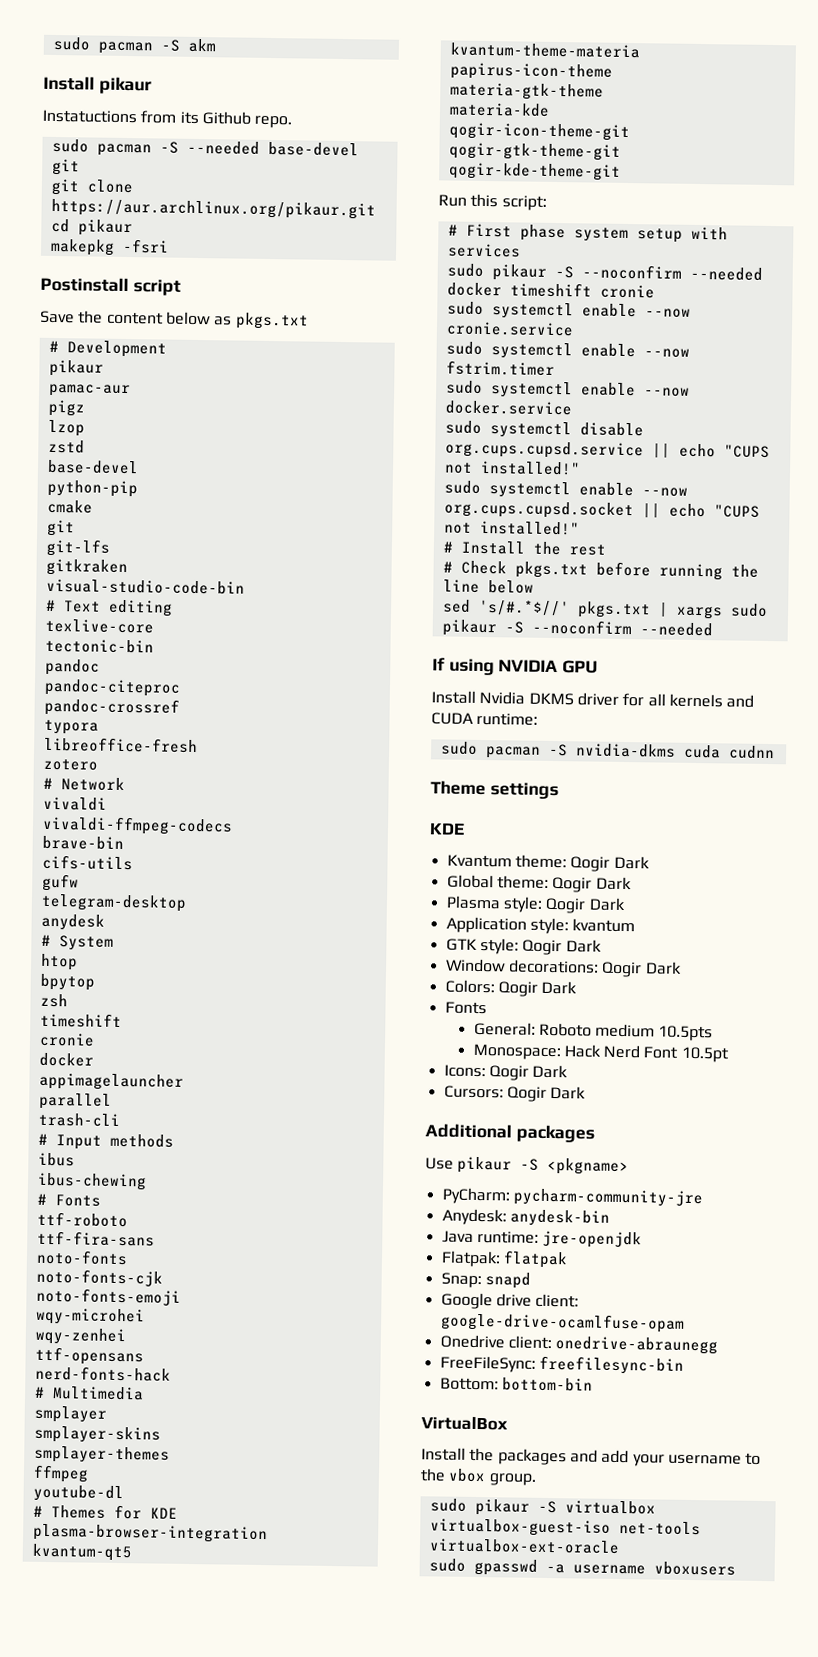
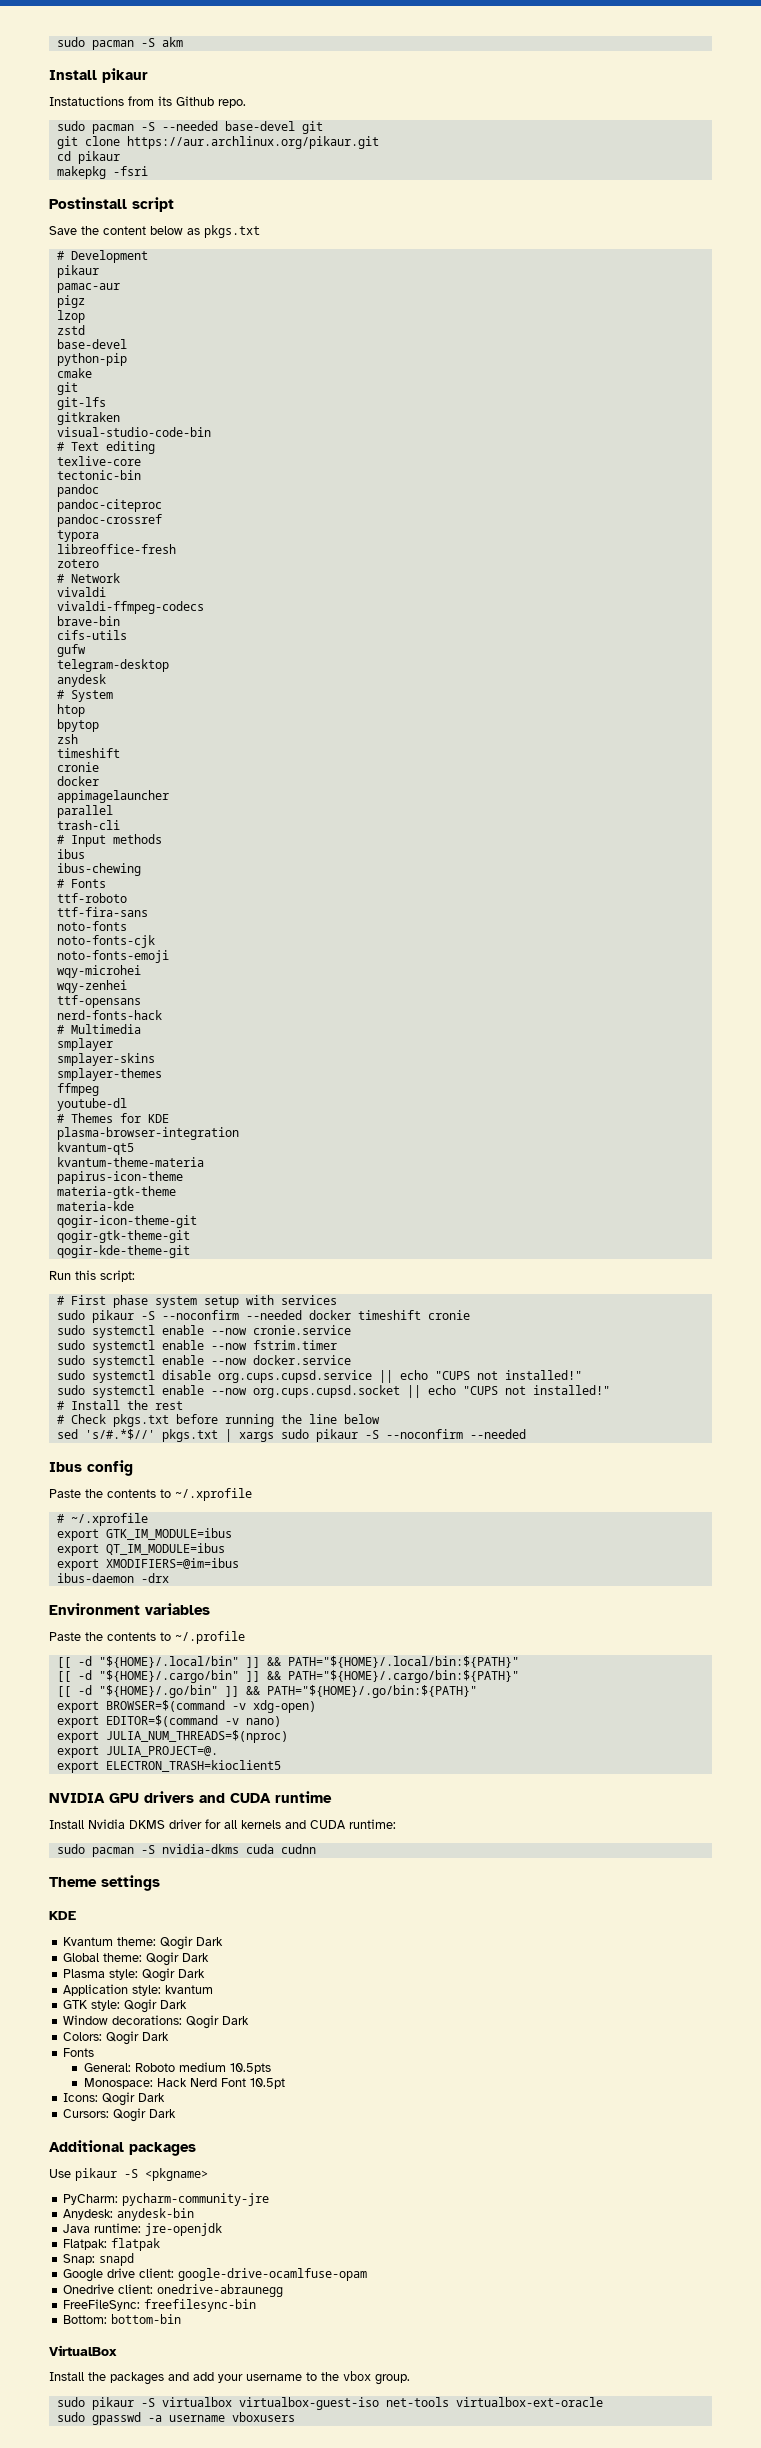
- If using NVIDIA GPU
+ Ibus config
+ Paste the contents to ~/.xprofile
+ # ~/.xprofile
+ export GTK_IM_MODULE=ibus
+ export QT_IM_MODULE=ibus
+ export XMODIFIERS=@im=ibus
+ ibus-daemon -drx
+ Environment variables
+ Paste the contents to ~/.profile
+ [[ -d "${HOME}/.local/bin" ]] && PATH="${HOME}/.local/bin:${PATH}"
+ [[ -d "${HOME}/.cargo/bin" ]] && PATH="${HOME}/.cargo/bin:${PATH}"
+ [[ -d "${HOME}/.go/bin" ]] && PATH="${HOME}/.go/bin:${PATH}"
+ export BROWSER=$(command -v xdg-open)
+ export EDITOR=$(command -v nano)
+ export JULIA_NUM_THREADS=$(nproc)
+ export JULIA_PROJECT=@.
+ export ELECTRON_TRASH=kioclient5
+ NVIDIA GPU drivers and CUDA runtime

